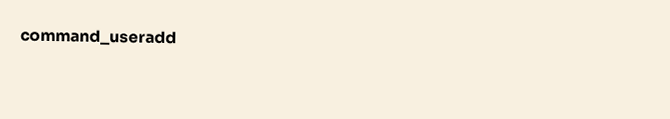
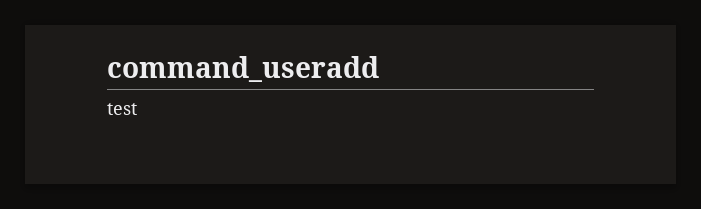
+ test

